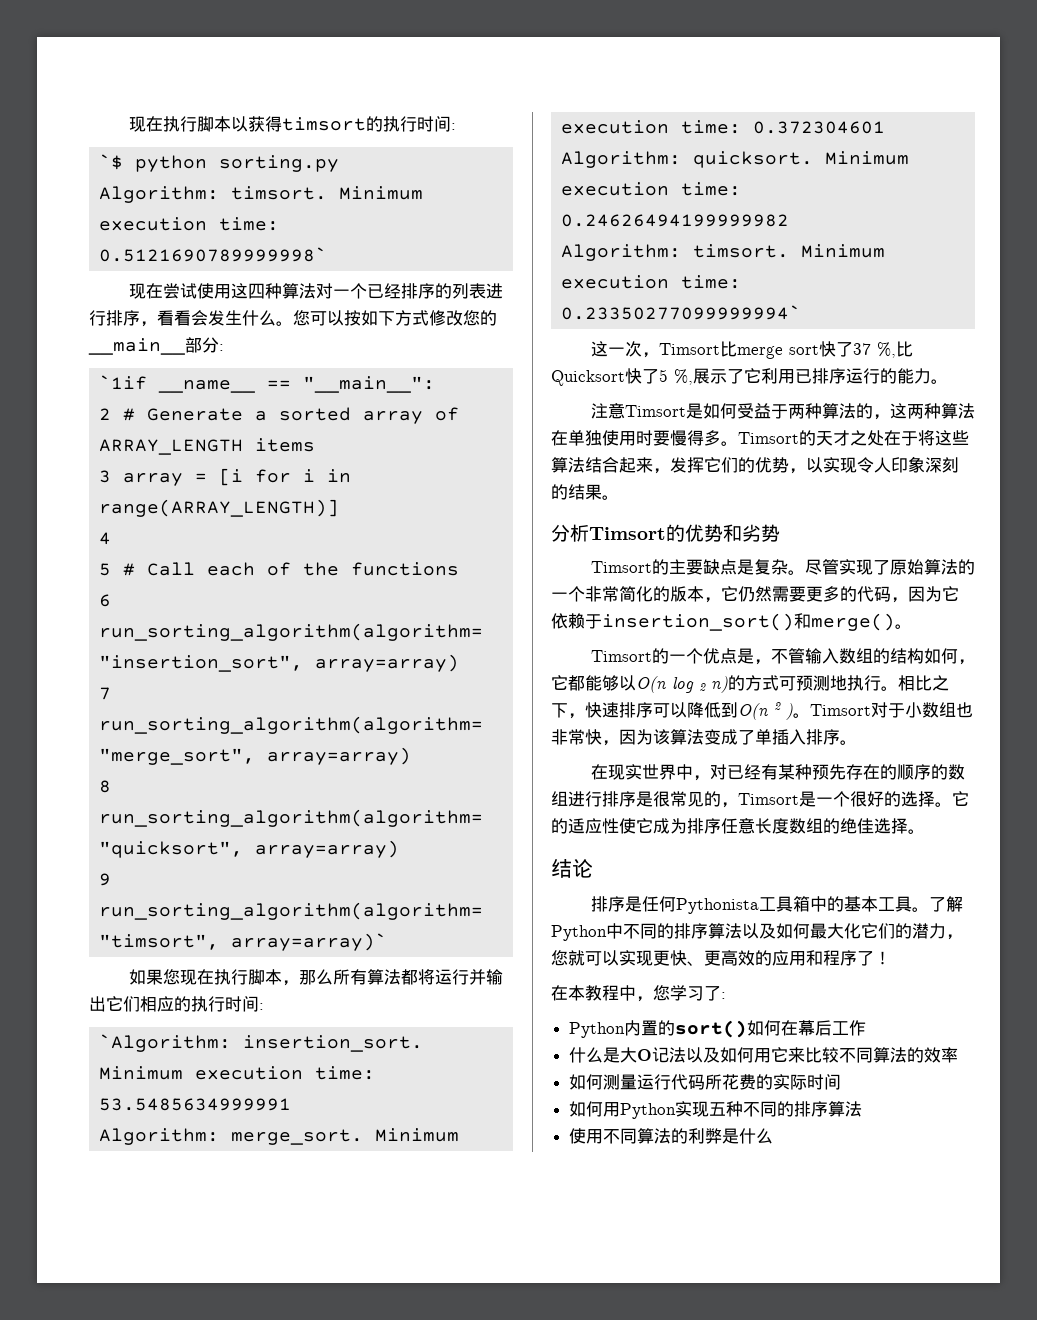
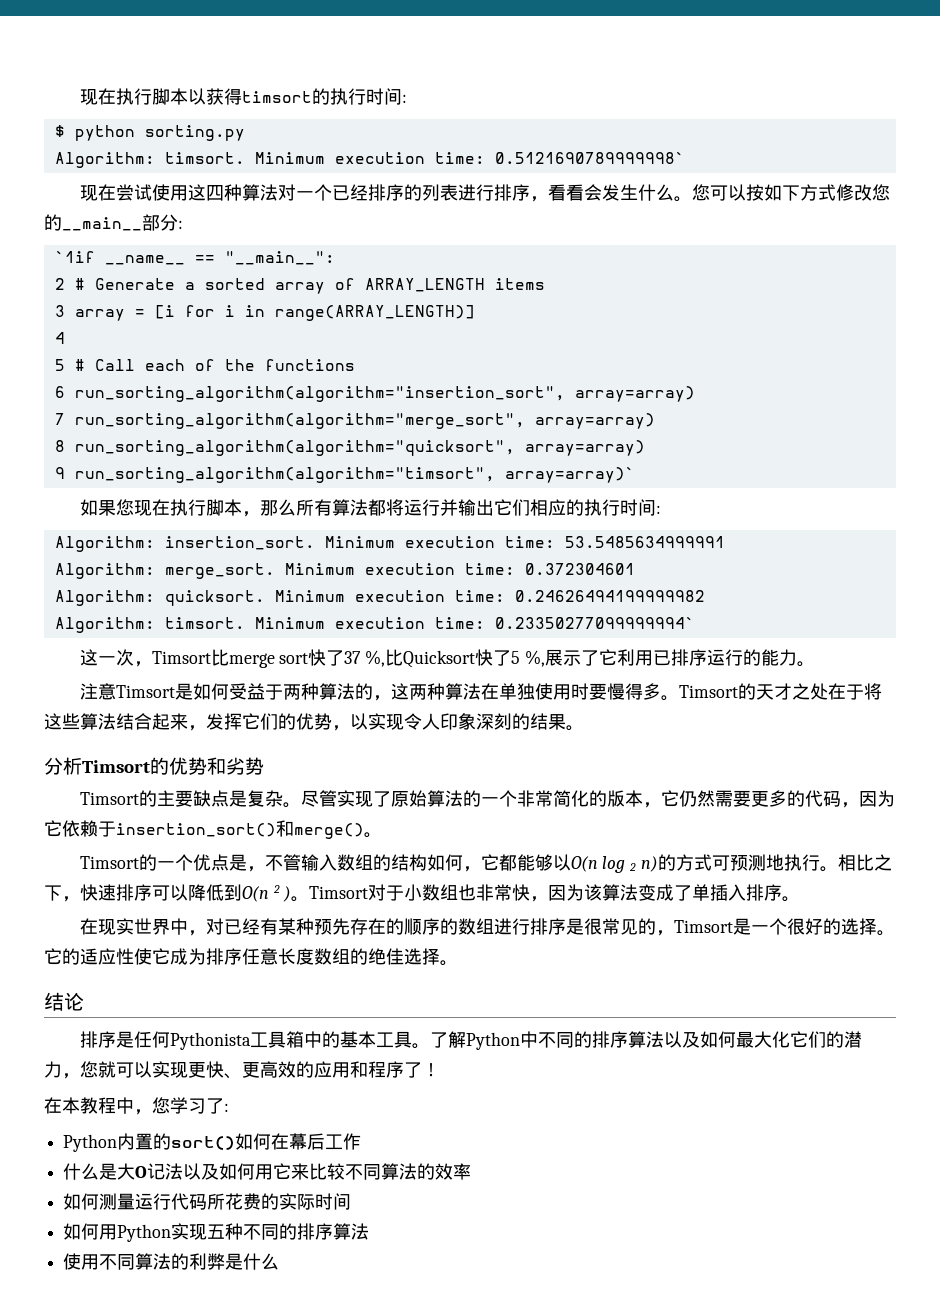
- `$ python sorting.py
+ $ python sorting.py
- `Algorithm: insertion_sort.
+ Algorithm: insertion_sort.

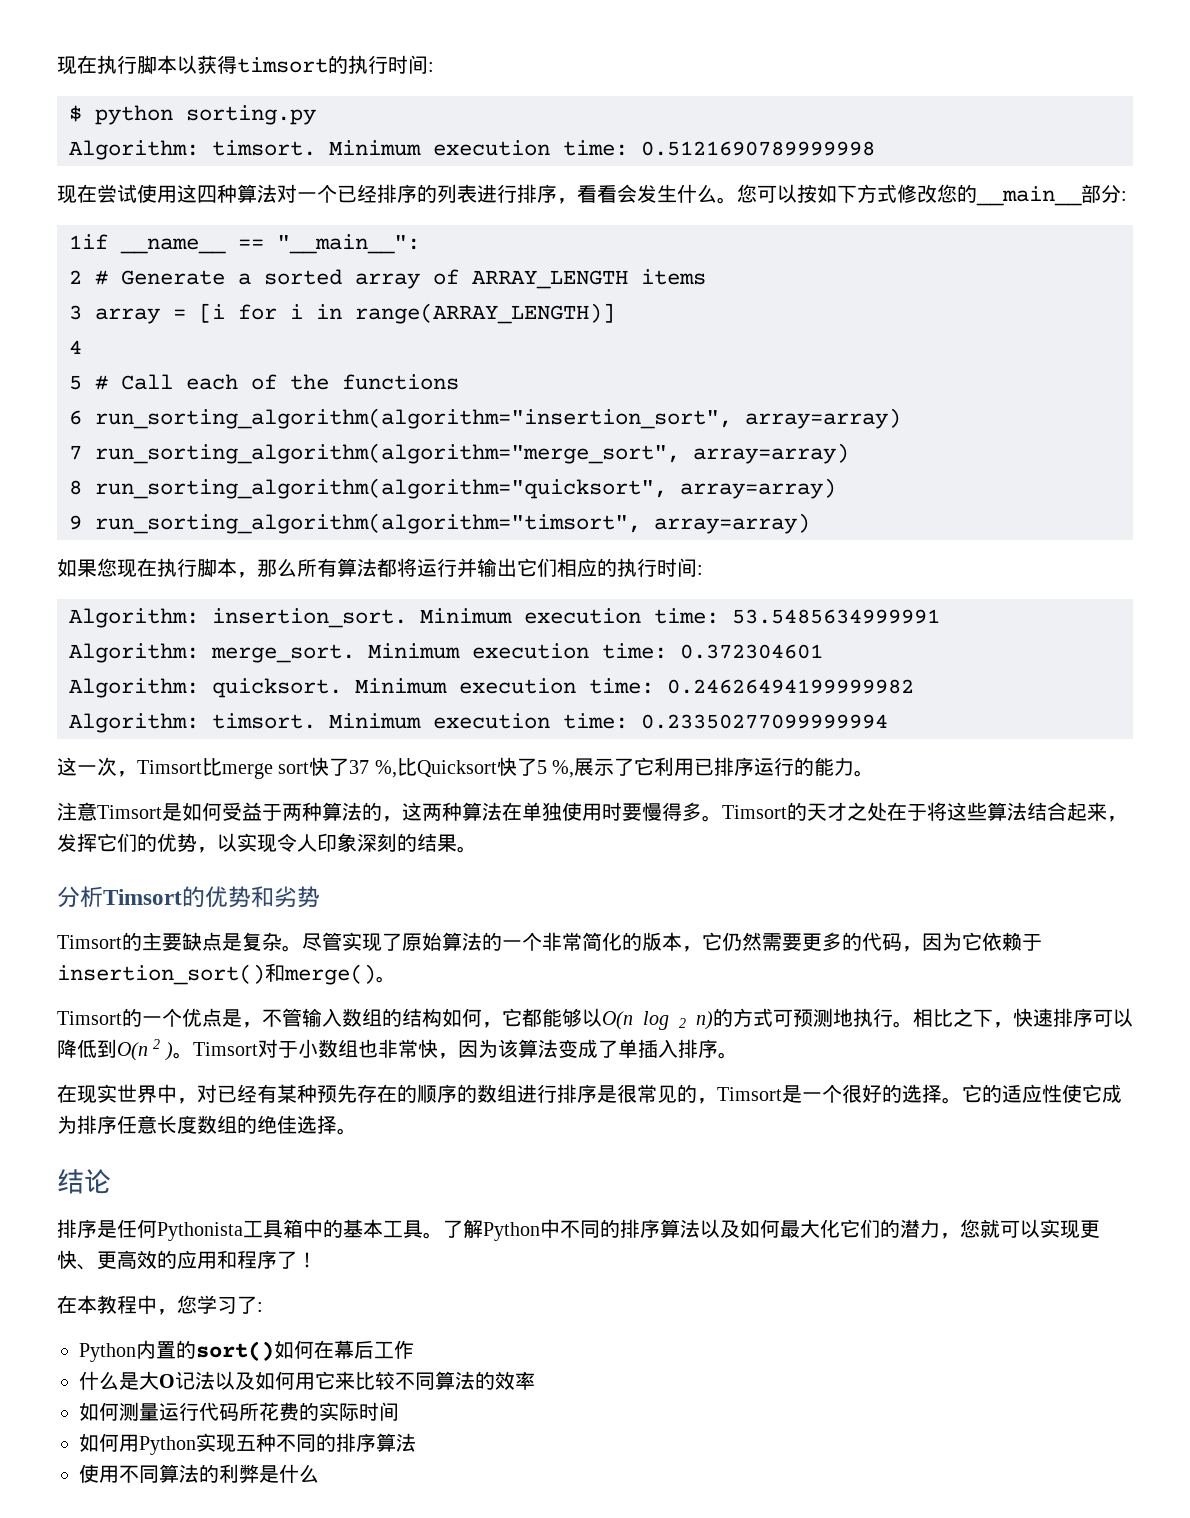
- Minimum execution time: 0.5121690789999998`
+ Minimum execution time: 0.5121690789999998
- `1if __name__ == "__main__":
+ 1if __name__ == "__main__":
- 9 run_sorting_algorithm(algorithm="timsort", array=array)`
+ 9 run_sorting_algorithm(algorithm="timsort", array=array)
- Minimum execution time: 0.23350277099999994`
+ Minimum execution time: 0.23350277099999994

